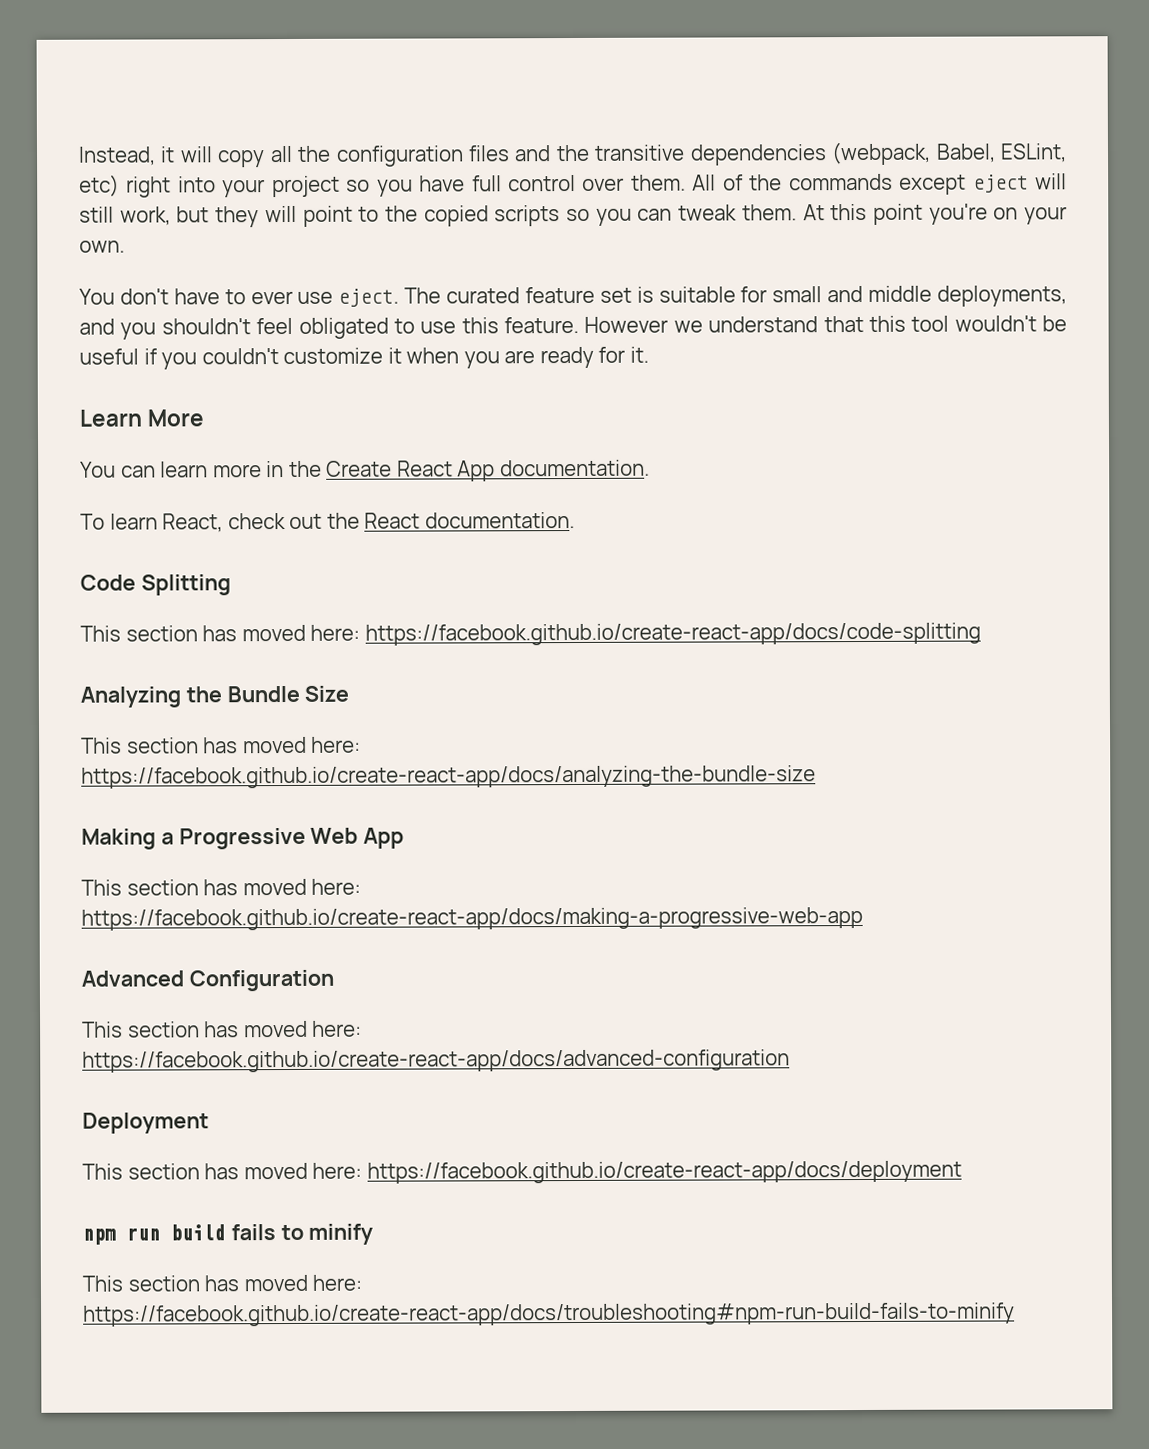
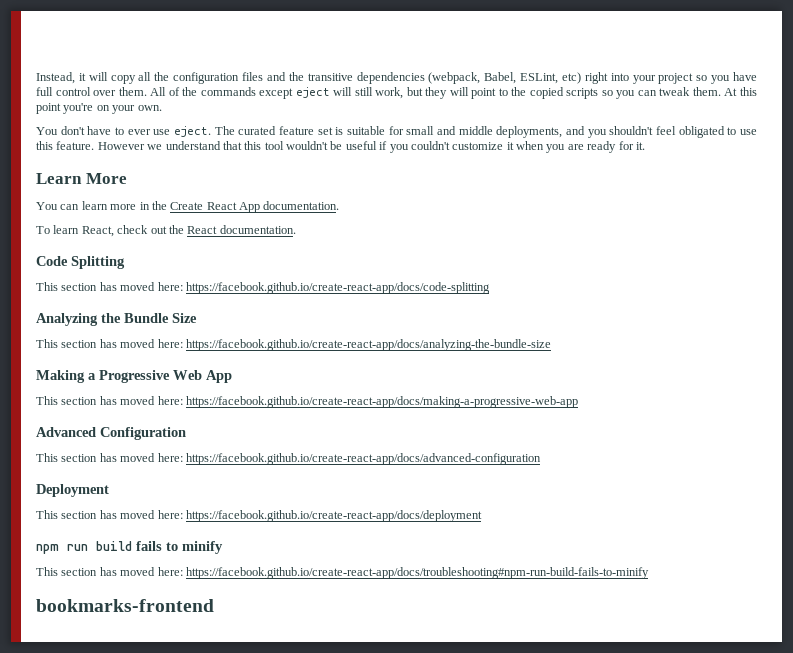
+ bookmarks-frontend

